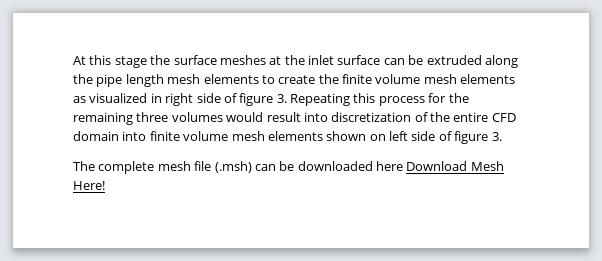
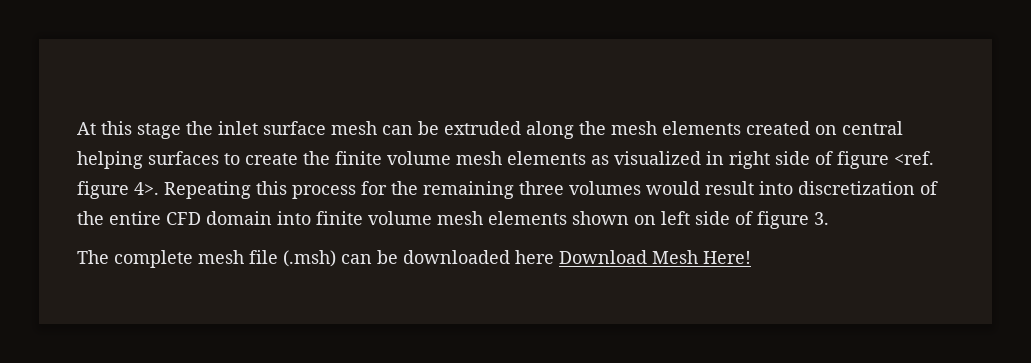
- At this stage the surface meshes at the inlet surface can be extruded along the pipe length mesh elements to create the finite volume mesh elements as visualized in right side of figure 3. Repeating this process for the remaining three volumes would result into discretization of the entire CFD domain into finite volume mesh elements shown on left side of figure 3.
+ At this stage the inlet surface mesh can be extruded along the mesh elements created on central helping surfaces to create the finite volume mesh elements as visualized in right side of figure <ref. figure 4>. Repeating this process for the remaining three volumes would result into discretization of the entire CFD domain into finite volume mesh elements shown on left side of figure 3.

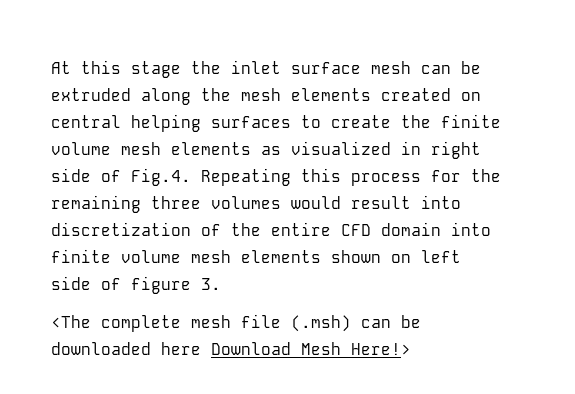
- At this stage the inlet surface mesh can be extruded along the mesh elements created on central helping surfaces to create the finite volume mesh elements as visualized in right side of figure <ref. figure 4>. Repeating this process for the remaining three volumes would result into discretization of the entire CFD domain into finite volume mesh elements shown on left side of figure 3.
+ At this stage the inlet surface mesh can be extruded along the mesh elements created on central helping surfaces to create the finite volume mesh elements as visualized in right side of Fig.4. Repeating this process for the remaining three volumes would result into discretization of the entire CFD domain into finite volume mesh elements shown on left side of figure 3.
- The complete mesh file (.msh) can be downloaded here Download Mesh Here!
+ <The complete mesh file (.msh) can be downloaded here Download Mesh Here!>

